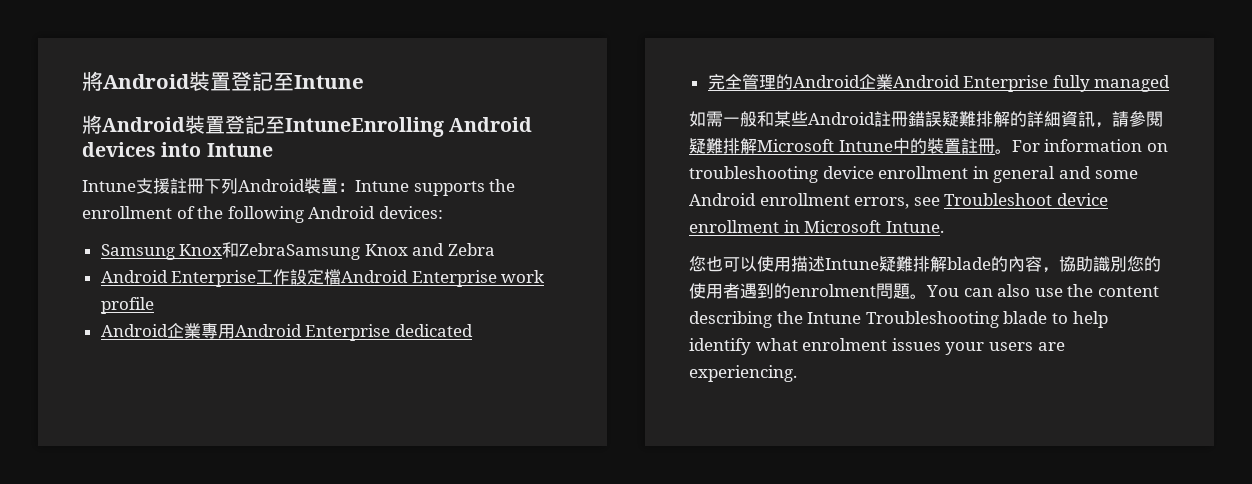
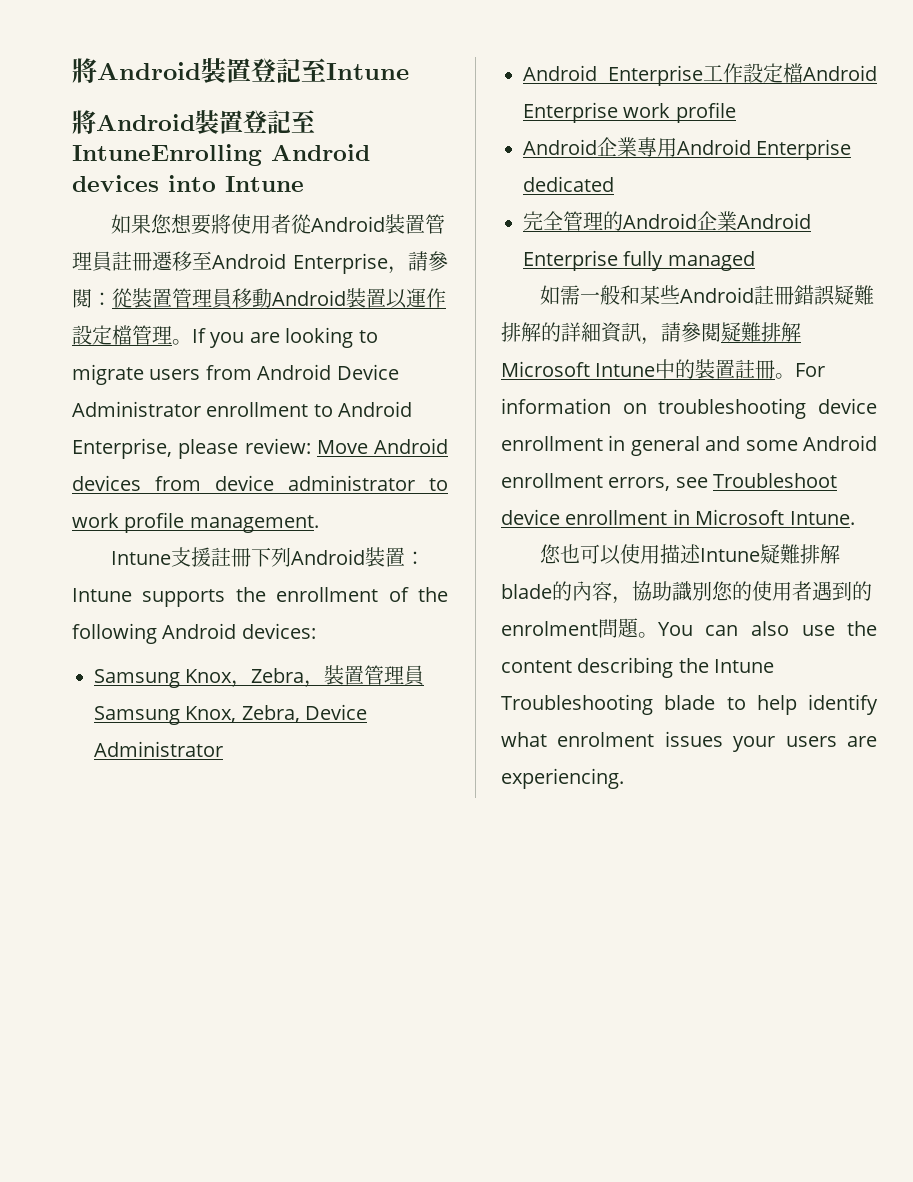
+ 如果您想要將使用者從Android裝置管理員註冊遷移至Android Enterprise，請參閱：從裝置管理員移動Android裝置以運作設定檔管理。If you are looking to migrate users from Android Device Administrator enrollment to Android Enterprise, please review: Move Android devices from device administrator to work profile management.
- Samsung Knox和ZebraSamsung Knox and Zebra
+ Samsung Knox，Zebra，裝置管理員Samsung Knox, Zebra, Device Administrator

